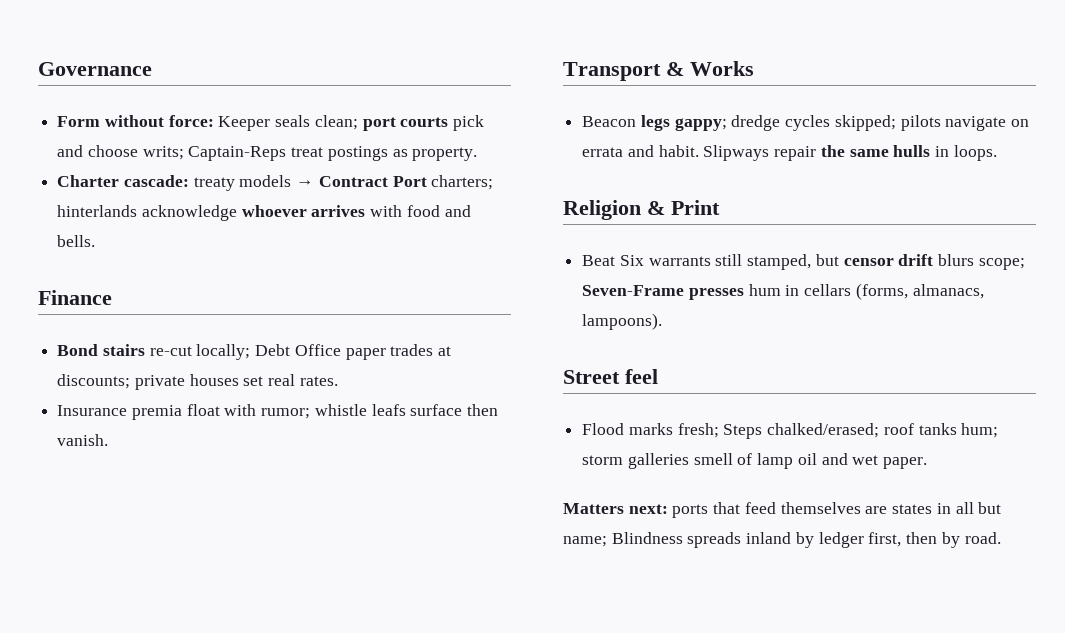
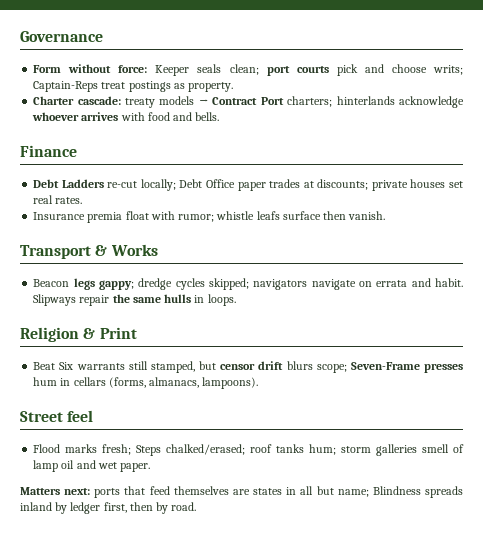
- Bond stairs re-cut locally; Debt Office paper trades at discounts; private houses set real rates.
+ Debt Ladders re-cut locally; Debt Office paper trades at discounts; private houses set real rates.
- Beacon legs gappy; dredge cycles skipped; pilots navigate on errata and habit.
+ Beacon legs gappy; dredge cycles skipped; navigators navigate on errata and habit.

